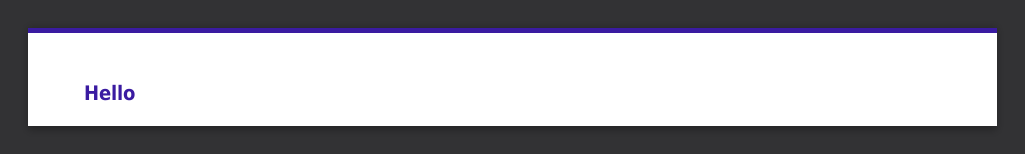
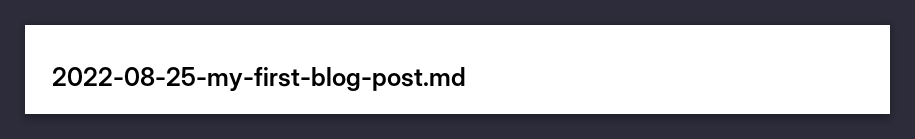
- Hello
+ 2022-08-25-my-first-blog-post.md

